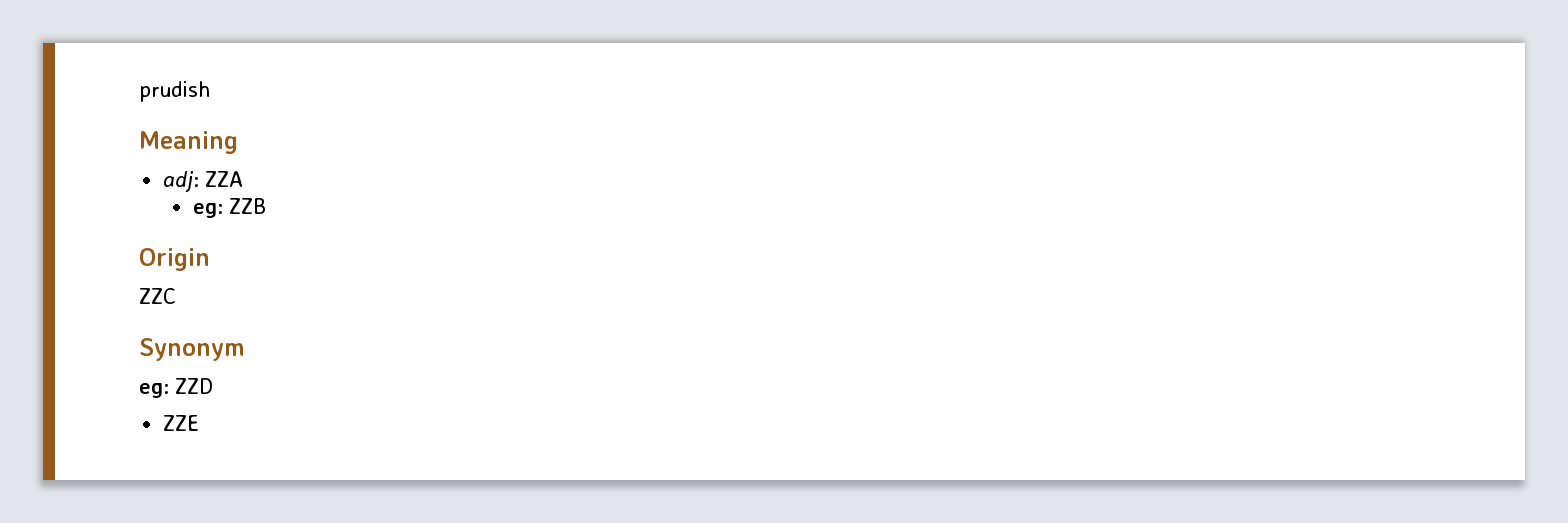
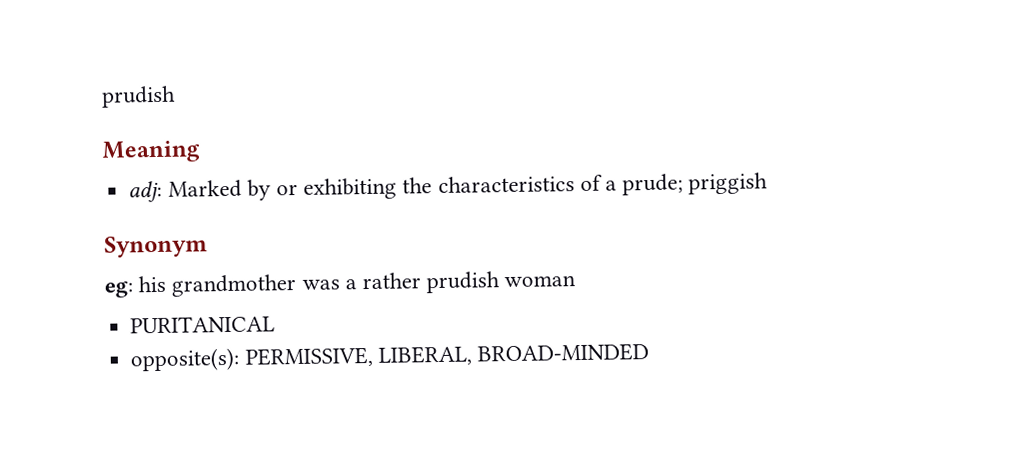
- adj: ZZA
- eg: ZZB
- Origin
- ZZC
+ adj: Marked by or exhibiting the characteristics of a prude; priggish
  Synonym
- eg: ZZD
- ZZE
+ eg: his grandmother was a rather prudish woman
+ PURITANICAL
+ opposite(s): PERMISSIVE, LIBERAL, BROAD-MINDED

